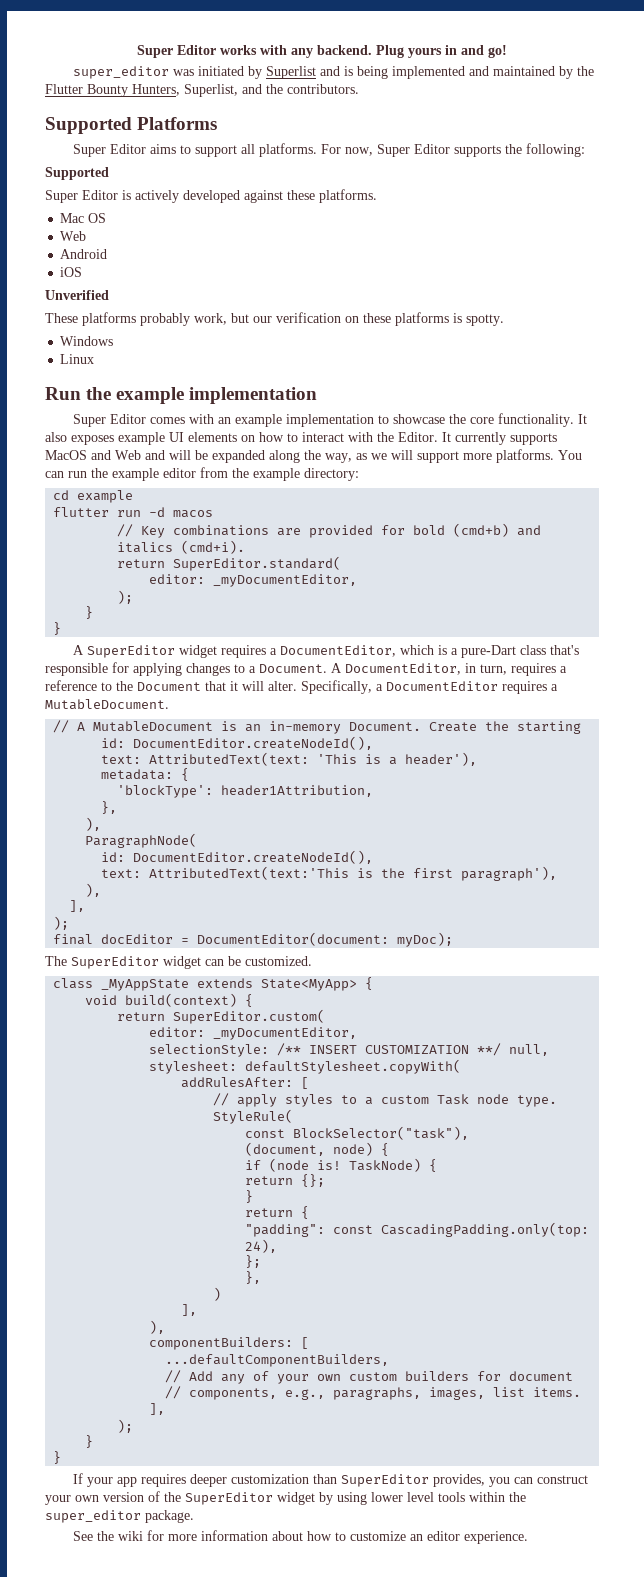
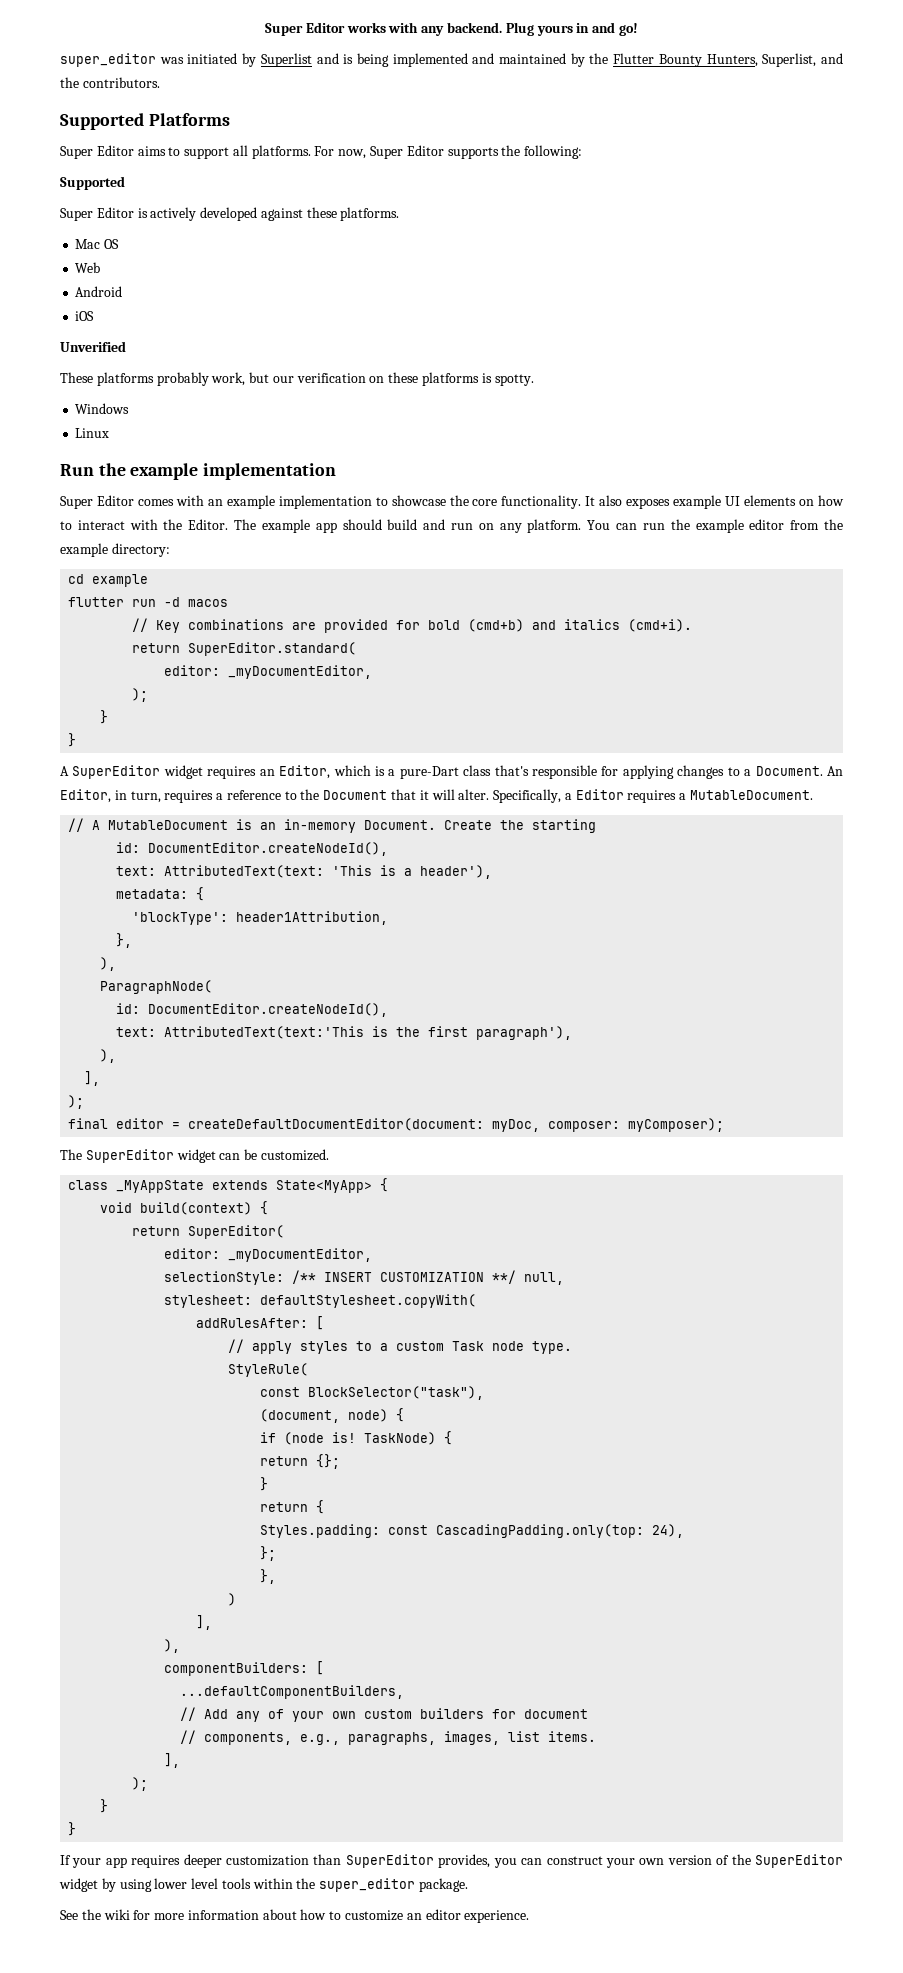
- It currently supports MacOS and Web and will be expanded along the way, as we will support more platforms.
+ The example app should build and run on any platform.
- A SuperEditor widget requires a DocumentEditor, which is a pure-Dart class that's responsible for applying changes to a Document.
+ A SuperEditor widget requires an Editor, which is a pure-Dart class that's responsible for applying changes to a Document.
- A DocumentEditor, in turn, requires a reference to the Document that it will alter.
+ An Editor, in turn, requires a reference to the Document that it will alter.
- Specifically, a DocumentEditor requires a MutableDocument.
+ Specifically, a Editor requires a MutableDocument.
- final docEditor = DocumentEditor(document: myDoc);
+ final editor = createDefaultDocumentEditor(document: myDoc, composer: myComposer);
- return SuperEditor.custom(
+ return SuperEditor(
- "padding": const CascadingPadding.only(top: 24),
+ Styles.padding: const CascadingPadding.only(top: 24),

